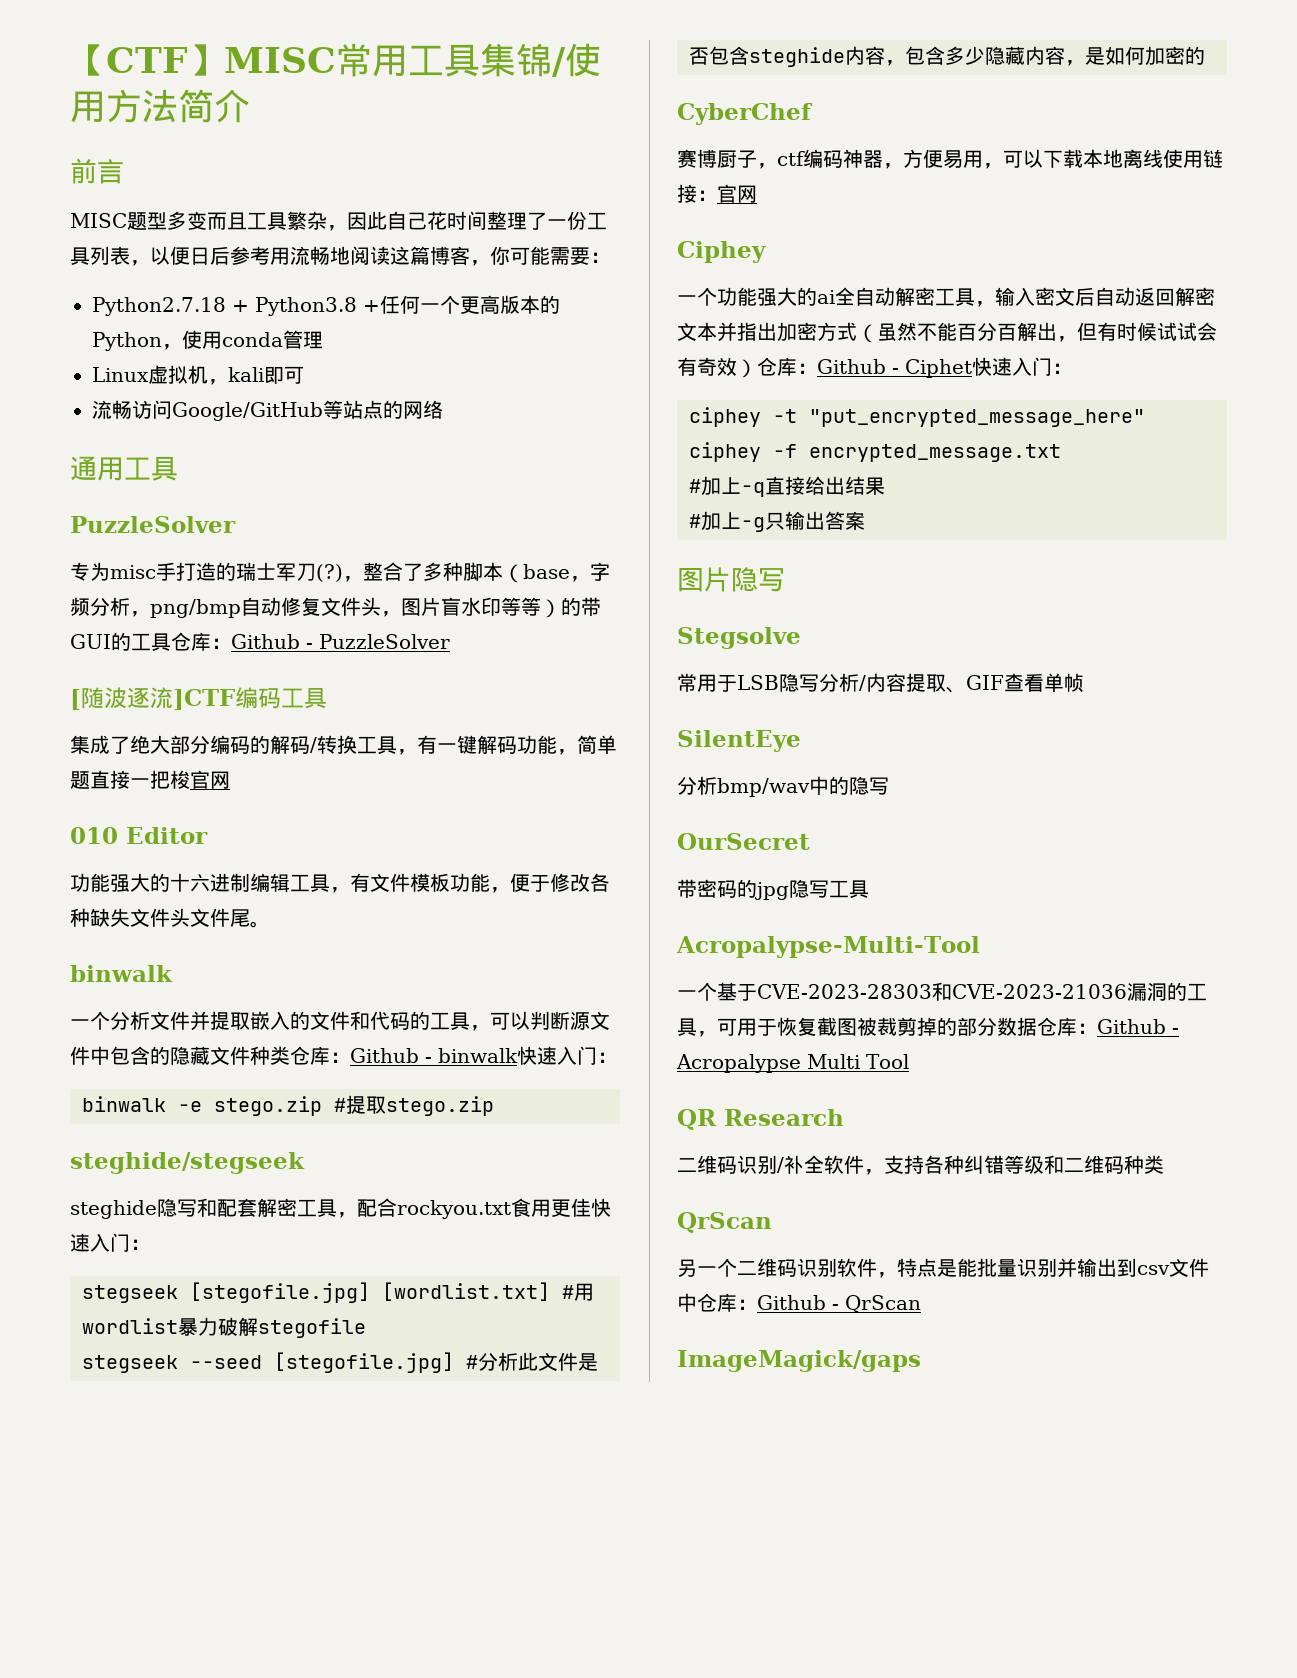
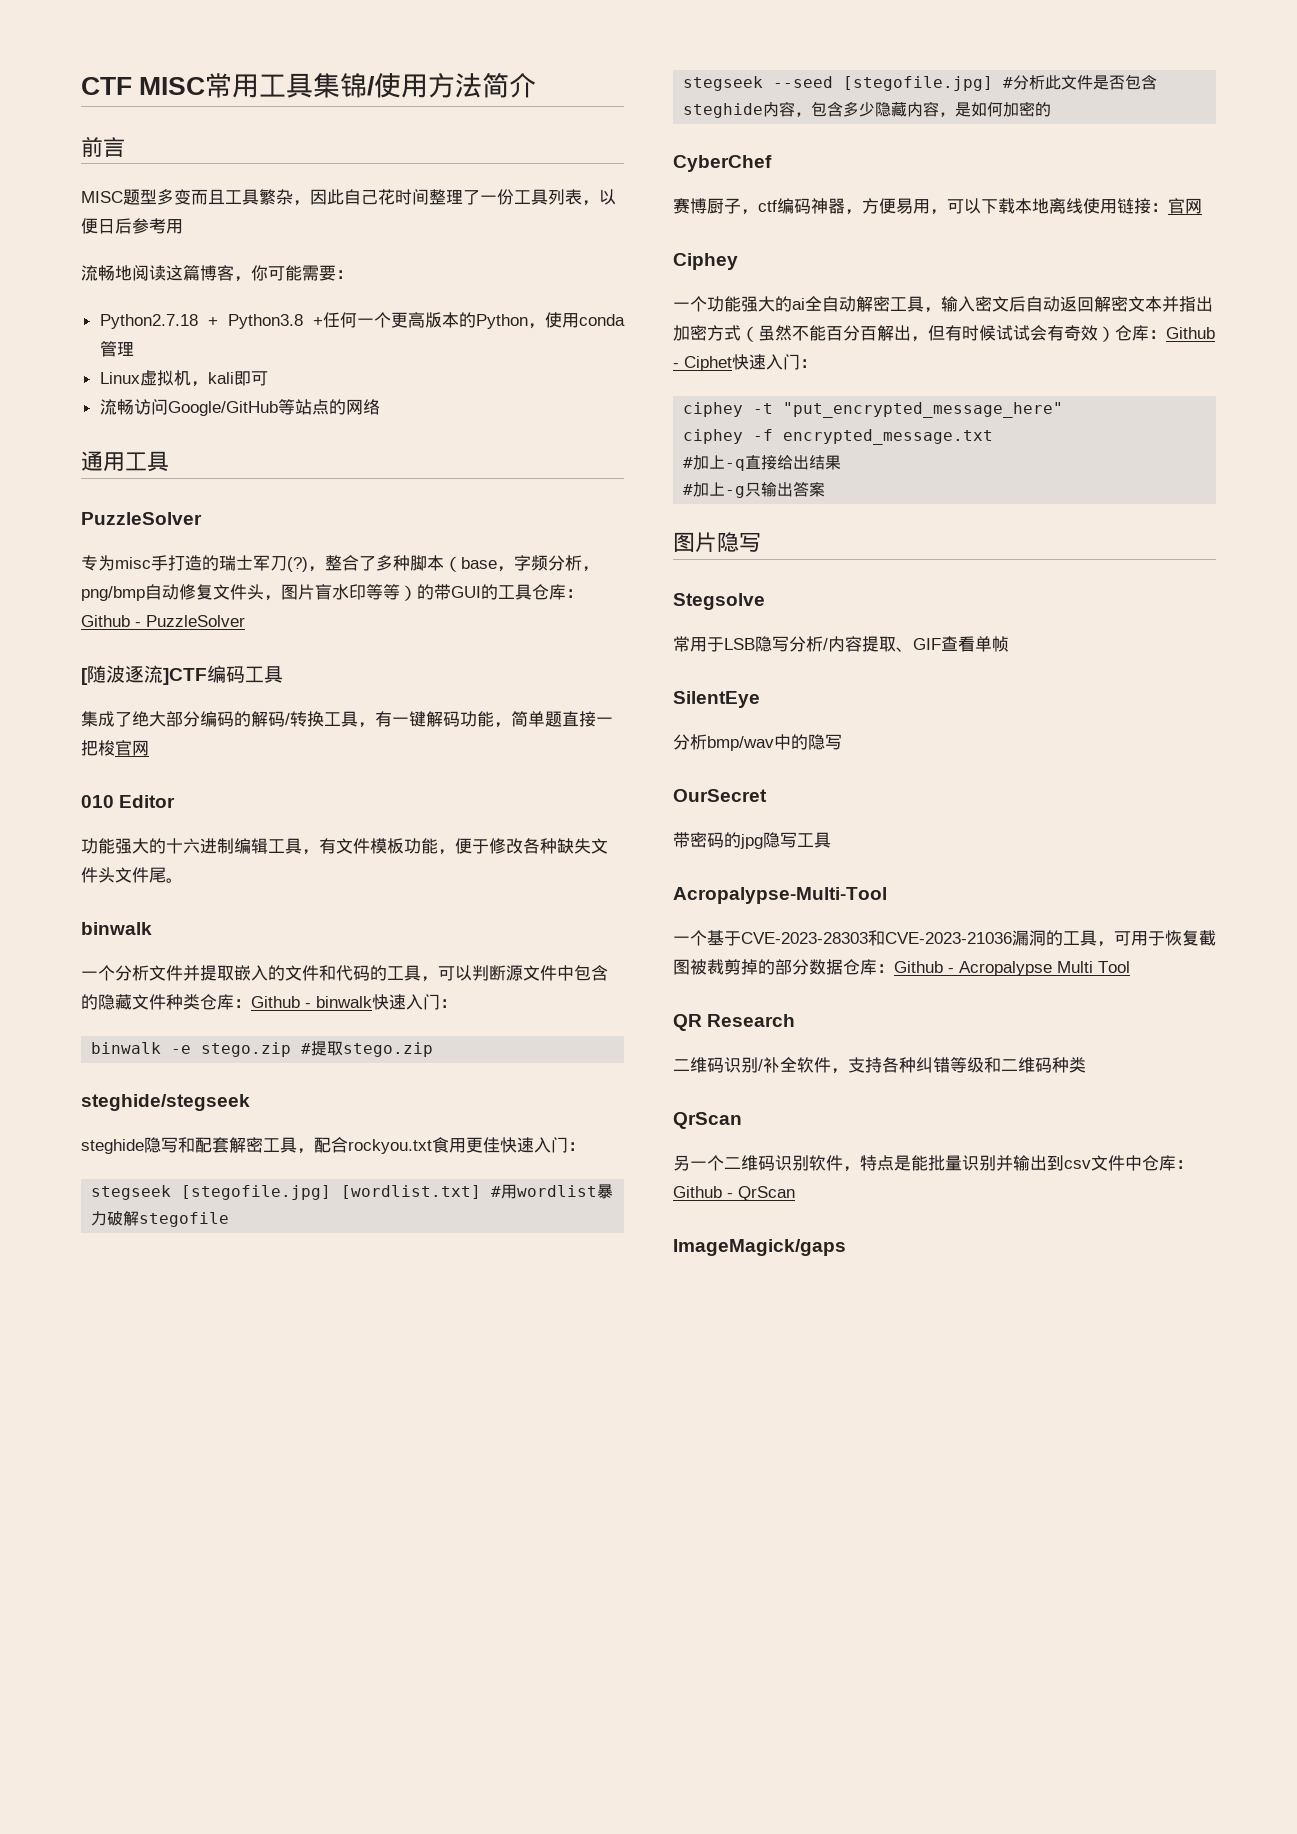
- 【CTF】MISC常用工具集锦/使用方法简介
+ CTF MISC常用工具集锦/使用方法简介
- MISC题型多变而且工具繁杂，因此自己花时间整理了一份工具列表，以便日后参考用流畅地阅读这篇博客，你可能需要：
+ MISC题型多变而且工具繁杂，因此自己花时间整理了一份工具列表，以便日后参考用
+ 流畅地阅读这篇博客，你可能需要：

